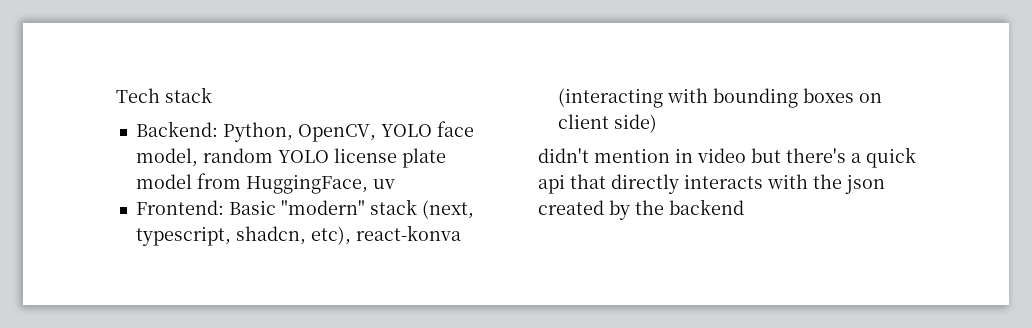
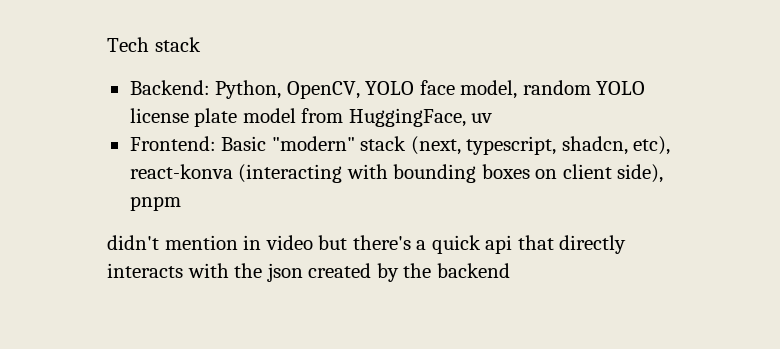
- Frontend: Basic "modern" stack (next, typescript, shadcn, etc), react-konva (interacting with bounding boxes on client side)
+ Frontend: Basic "modern" stack (next, typescript, shadcn, etc), react-konva (interacting with bounding boxes on client side), pnpm

